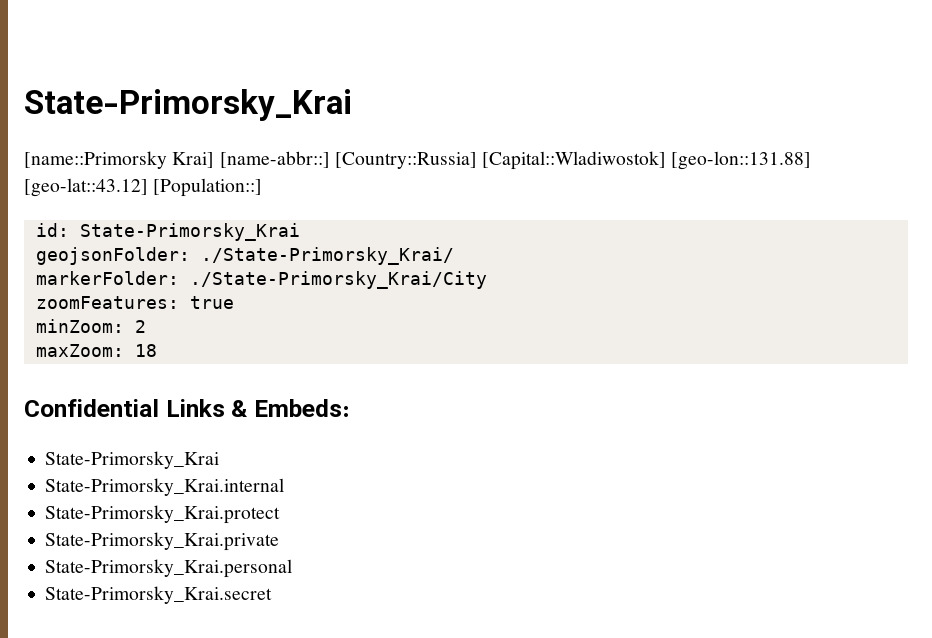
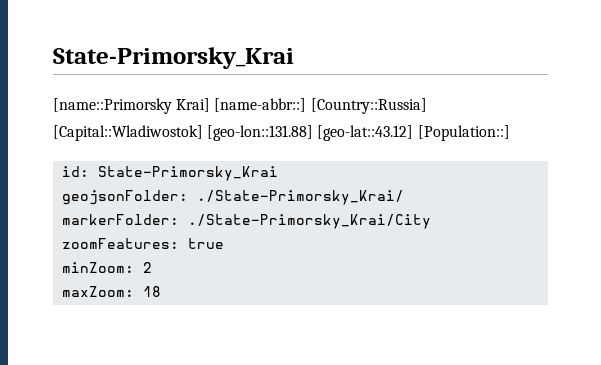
- Confidential Links & Embeds:
- State-Primorsky_Krai
- State-Primorsky_Krai.internal
- State-Primorsky_Krai.protect
- State-Primorsky_Krai.private
- State-Primorsky_Krai.personal
- State-Primorsky_Krai.secret

